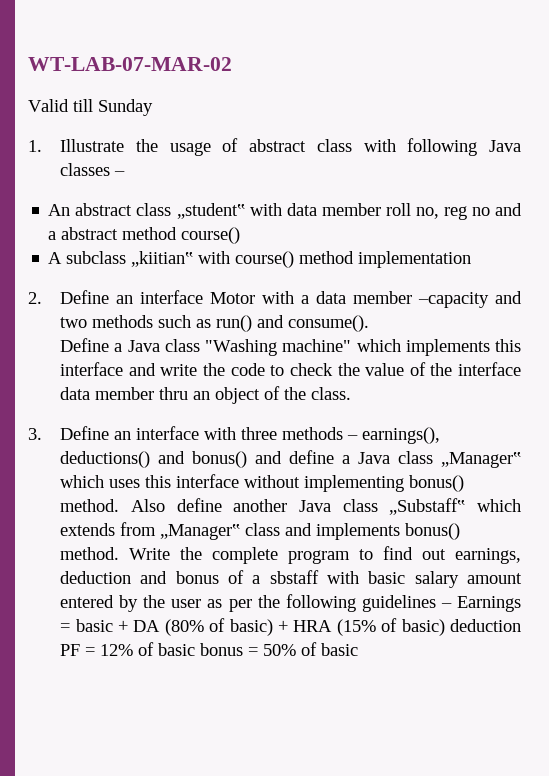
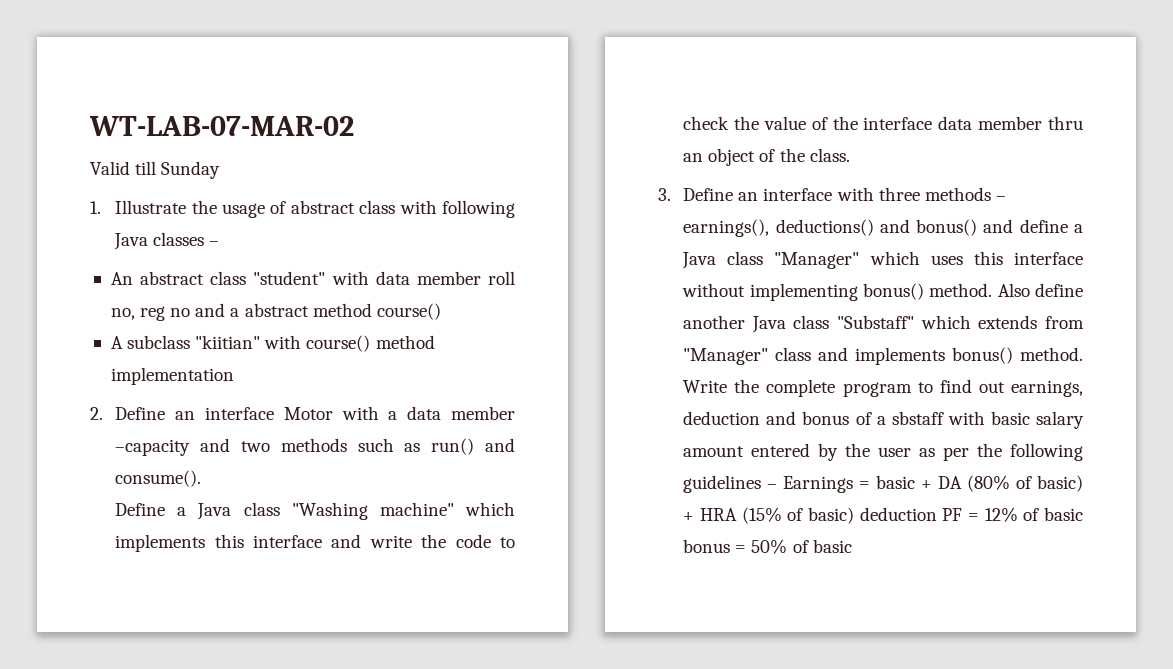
- An abstract class „student‟ with data member roll no, reg no and a abstract method course()
+ An abstract class "student" with data member roll no, reg no and a abstract method course()
- A subclass „kiitian‟ with course() method implementation
+ A subclass "kiitian" with course() method implementation
- 3. Define an interface with three methods – earnings(), deductions() and bonus() and define a Java class „Manager‟ which uses this interface without implementing bonus() method.
+ 3. Define an interface with three methods – earnings(), deductions() and bonus() and define a Java class "Manager" which uses this interface without implementing bonus() method.
- Also define another Java class „Substaff‟ which extends from „Manager‟ class and implements bonus() method.
+ Also define another Java class "Substaff" which extends from "Manager" class and implements bonus() method.

